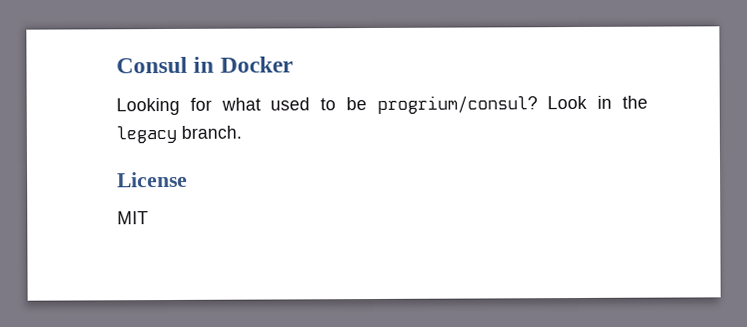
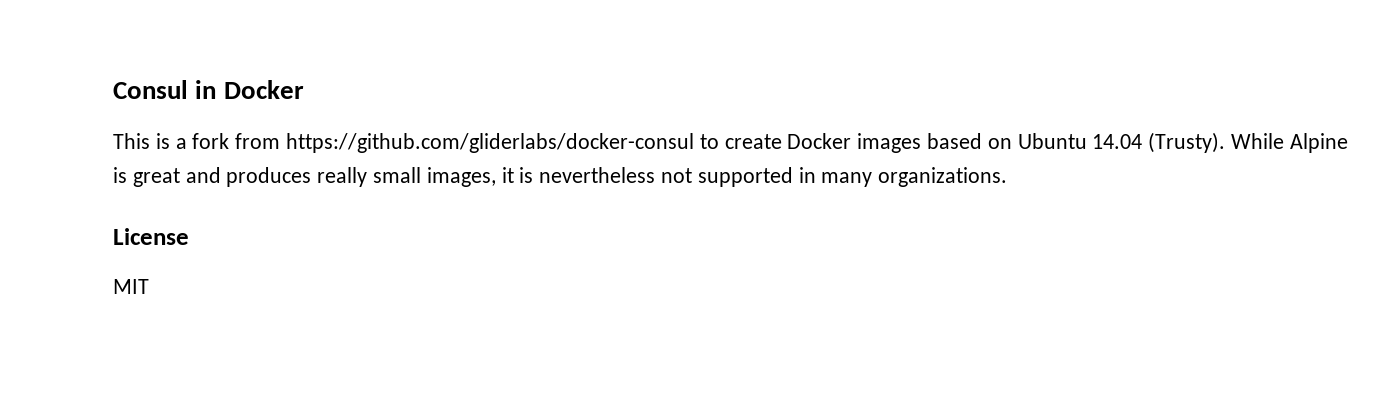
- Looking for what used to be progrium/consul? Look in the legacy branch.
+ This is a fork from https://github.com/gliderlabs/docker-consul to create Docker images based on Ubuntu 14.04 (Trusty). While Alpine is great and produces really small images, it is nevertheless not supported in many organizations.

